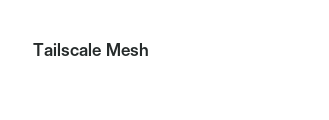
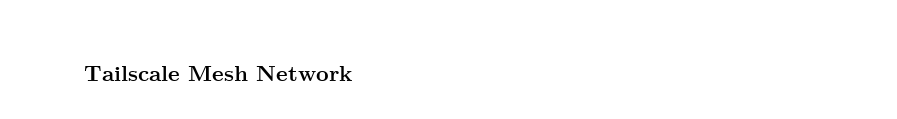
- Tailscale Mesh
+ Tailscale Mesh Network

